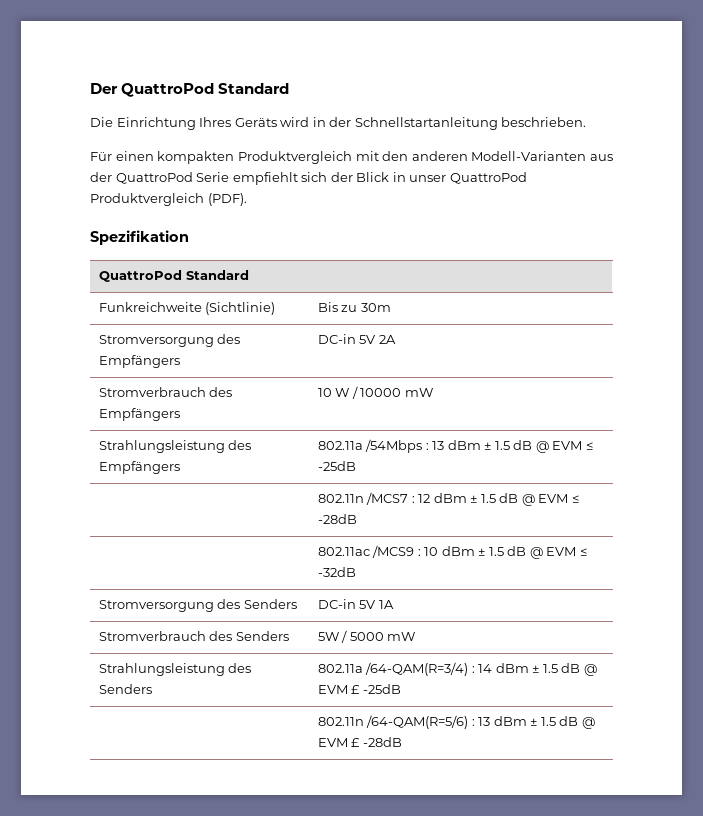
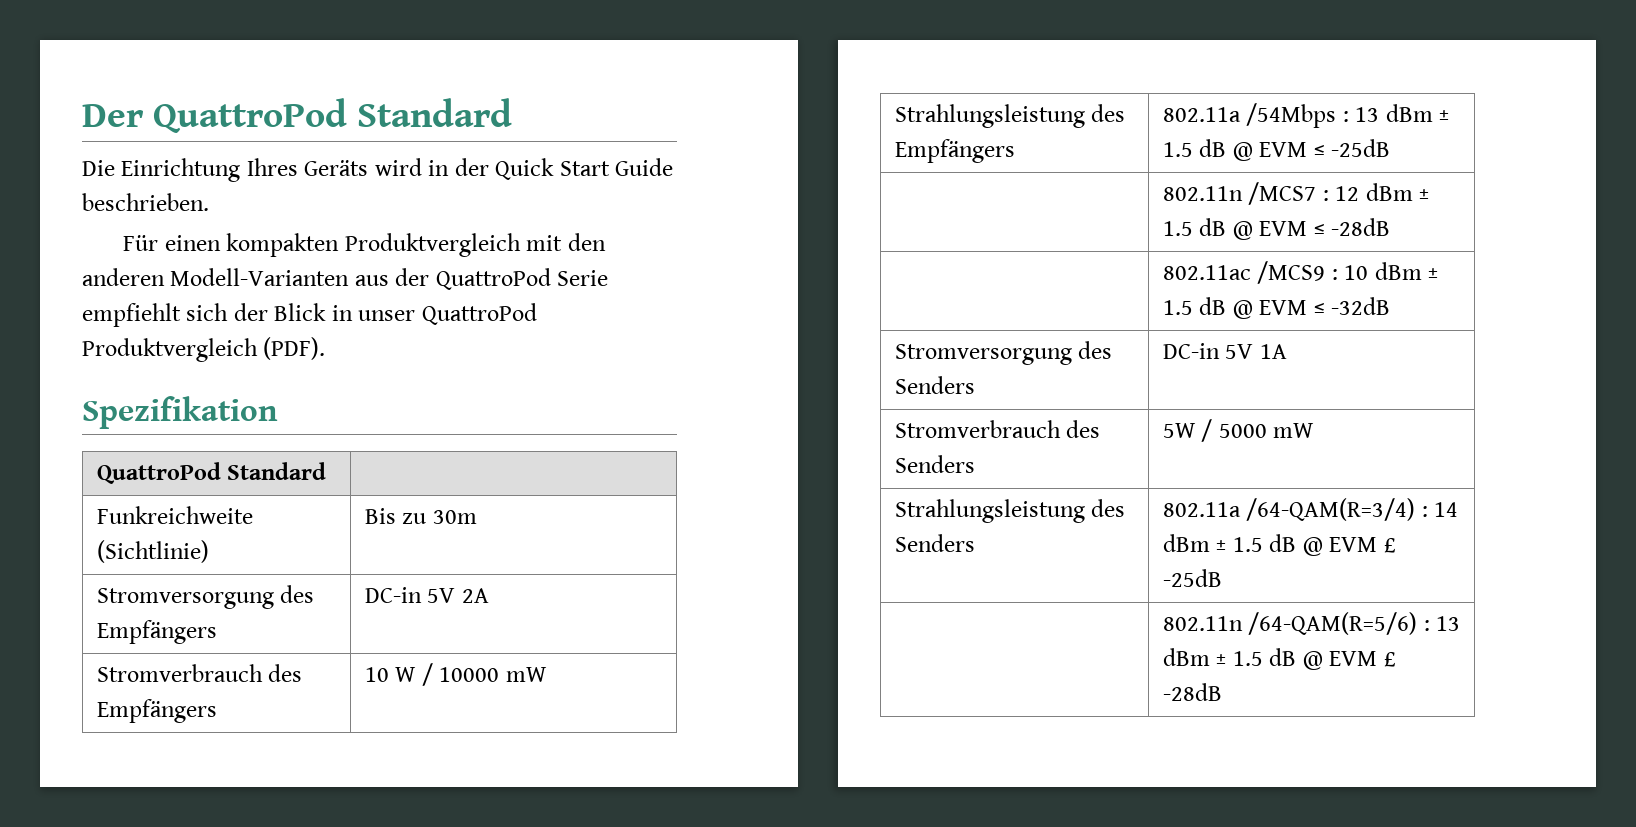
- Die Einrichtung Ihres Geräts wird in der Schnellstartanleitung beschrieben.
+ Die Einrichtung Ihres Geräts wird in der Quick Start Guide beschrieben.

